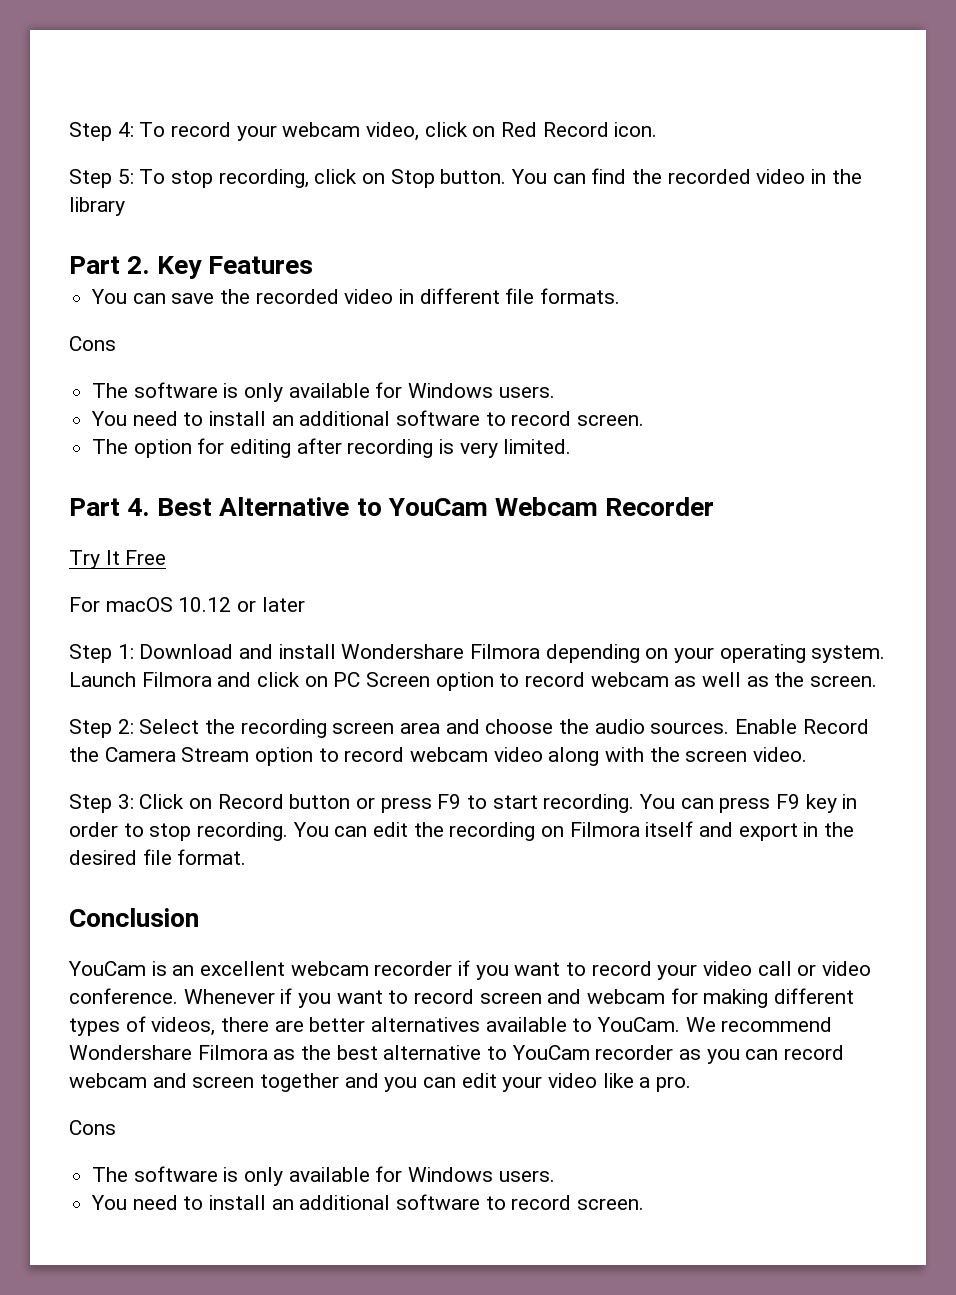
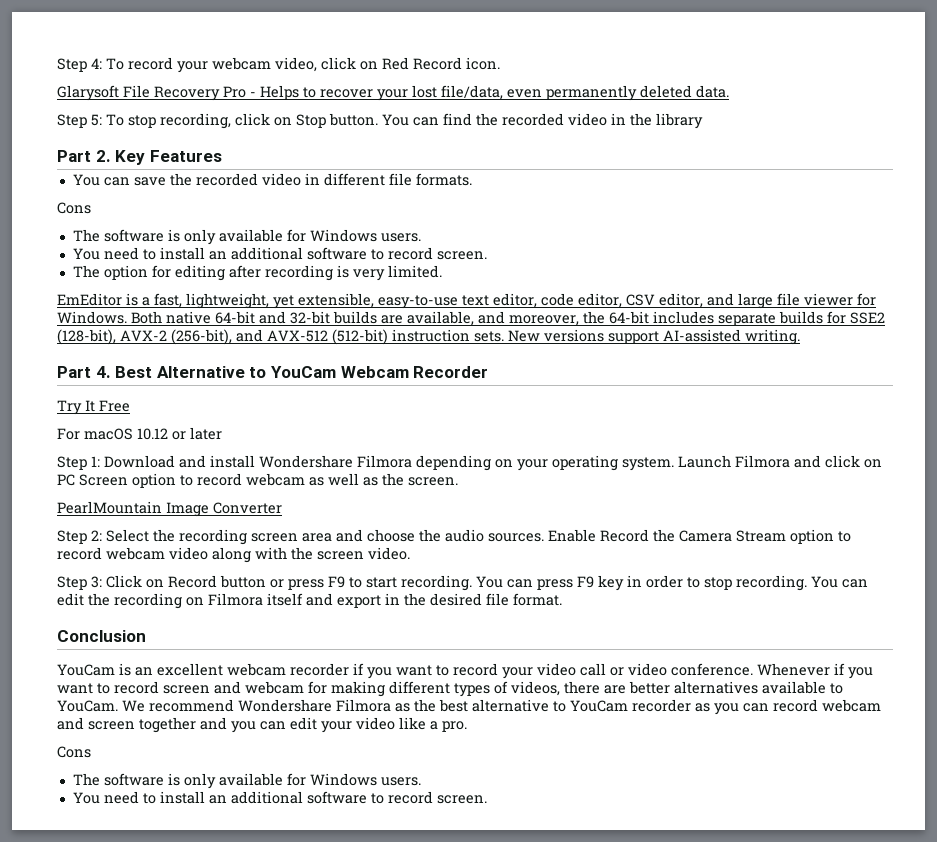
+ Glarysoft File Recovery Pro - Helps to recover your lost file/data, even permanently deleted data.
+ EmEditor is a fast, lightweight, yet extensible, easy-to-use text editor, code editor, CSV editor, and large file viewer for Windows. Both native 64-bit and 32-bit builds are available, and moreover, the 64-bit includes separate builds for SSE2 (128-bit), AVX-2 (256-bit), and AVX-512 (512-bit) instruction sets. New versions support AI-assisted writing.
+ PearlMountain Image Converter

